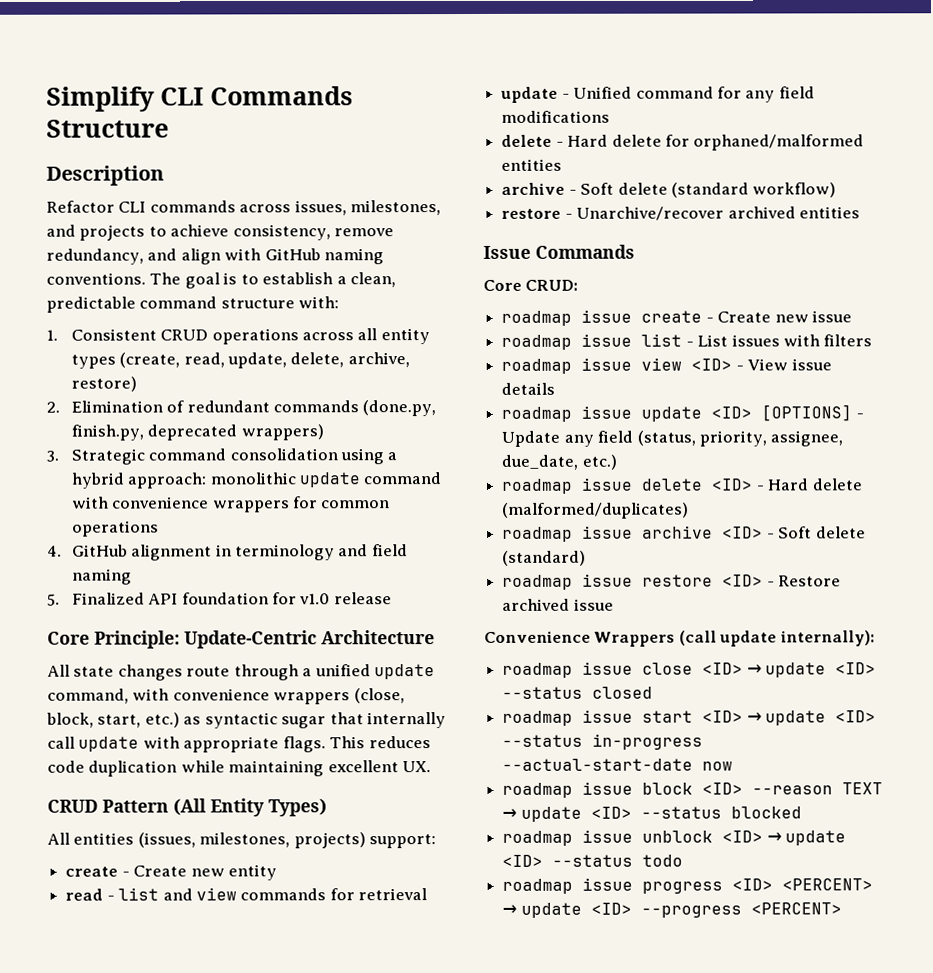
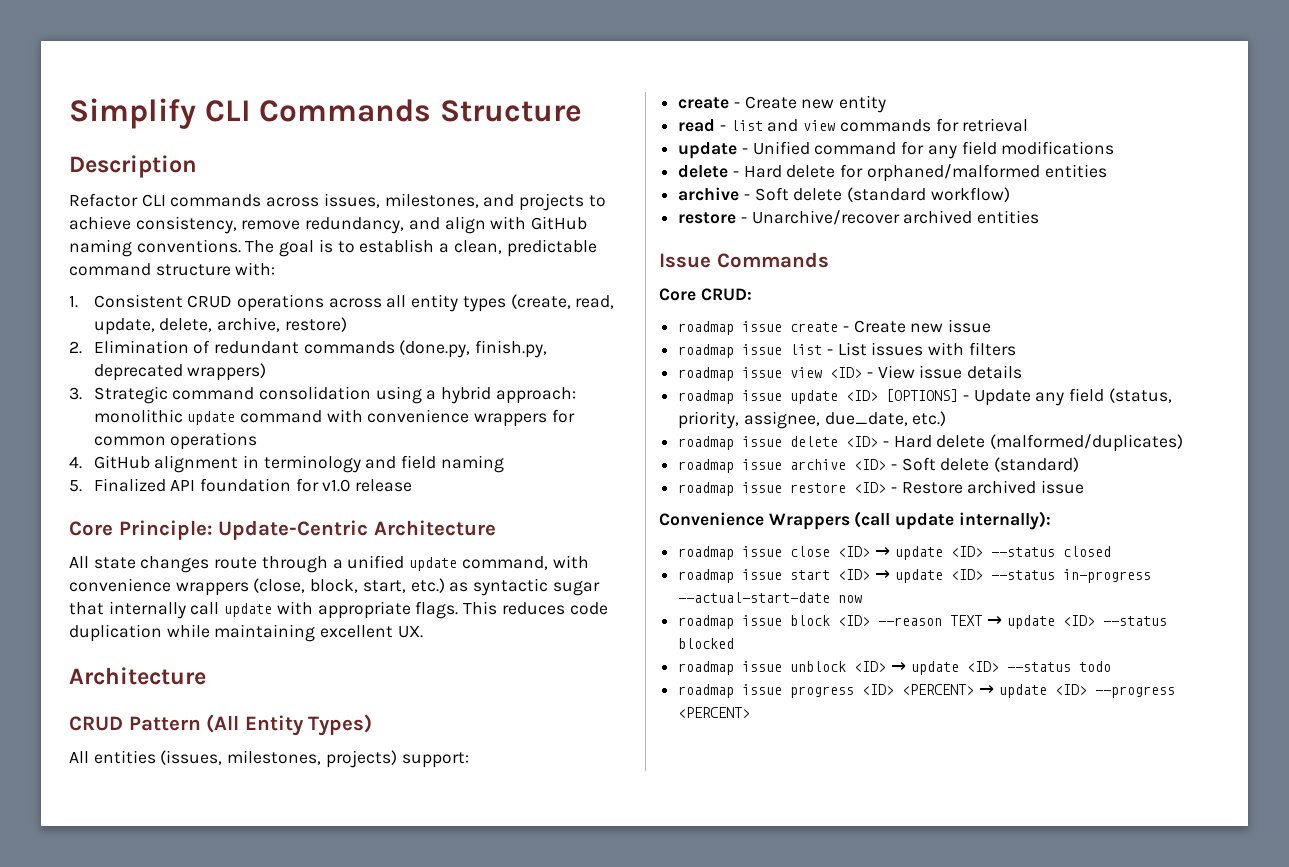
  This reduces code duplication while maintaining excellent UX.
+ Architecture

